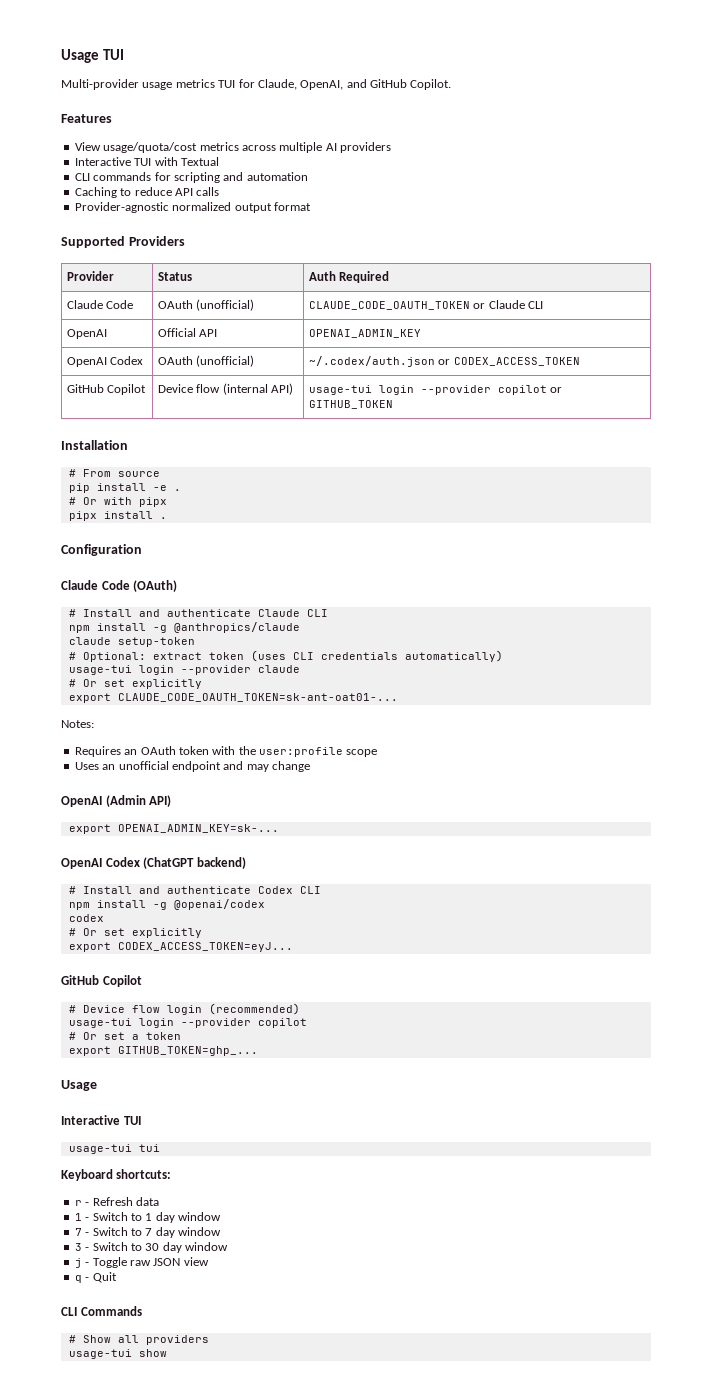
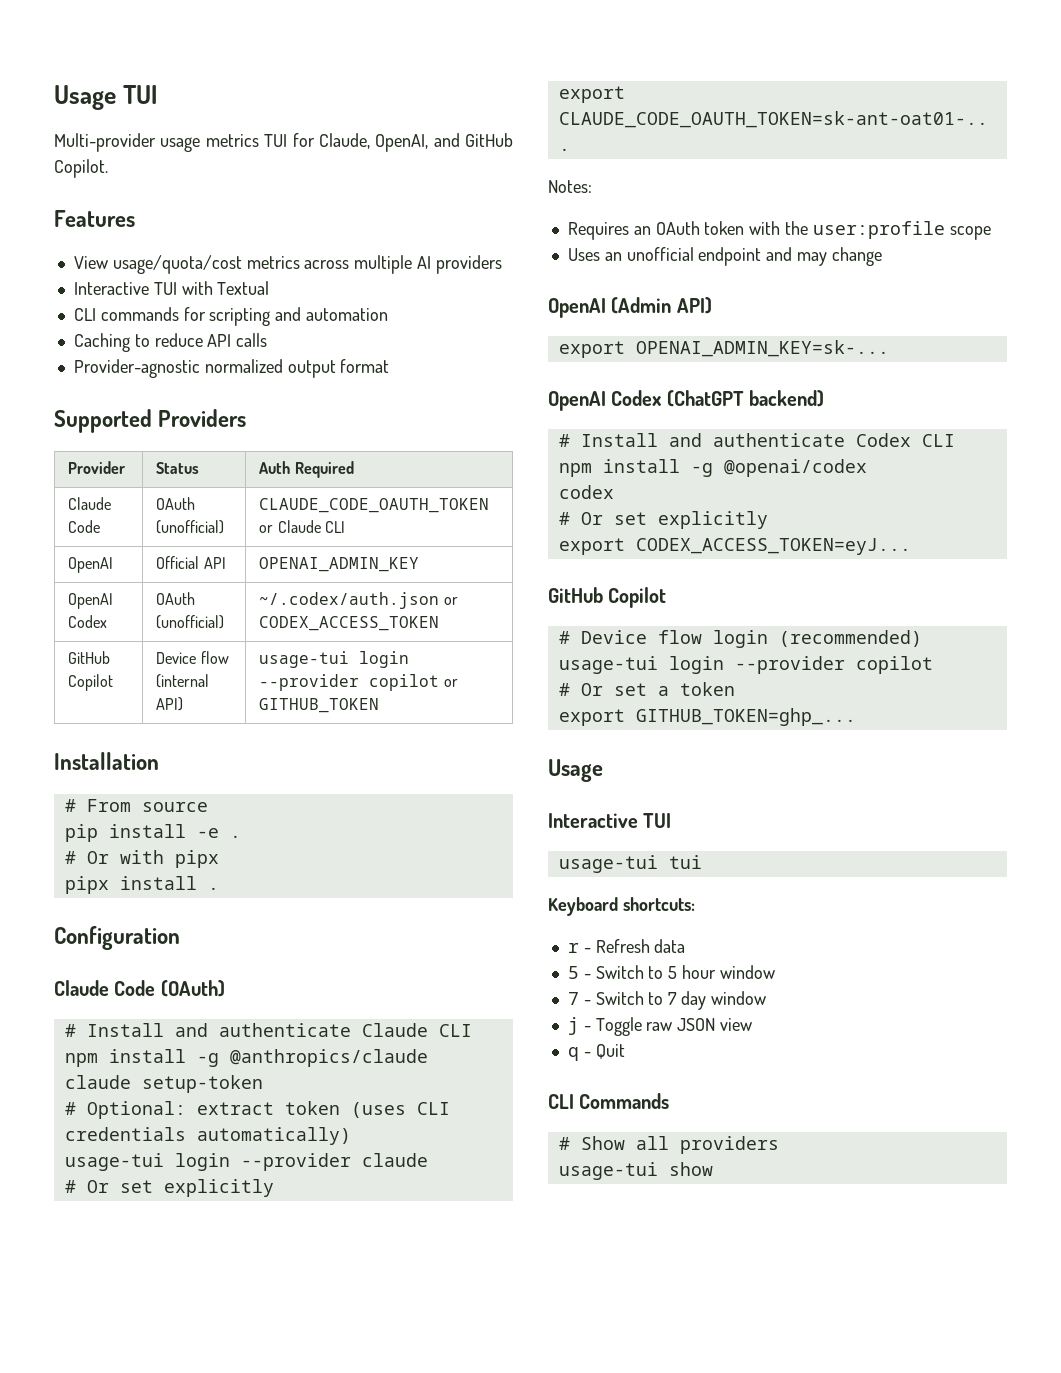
- 1 - Switch to 1 day window
+ 5 - Switch to 5 hour window
- 3 - Switch to 30 day window

